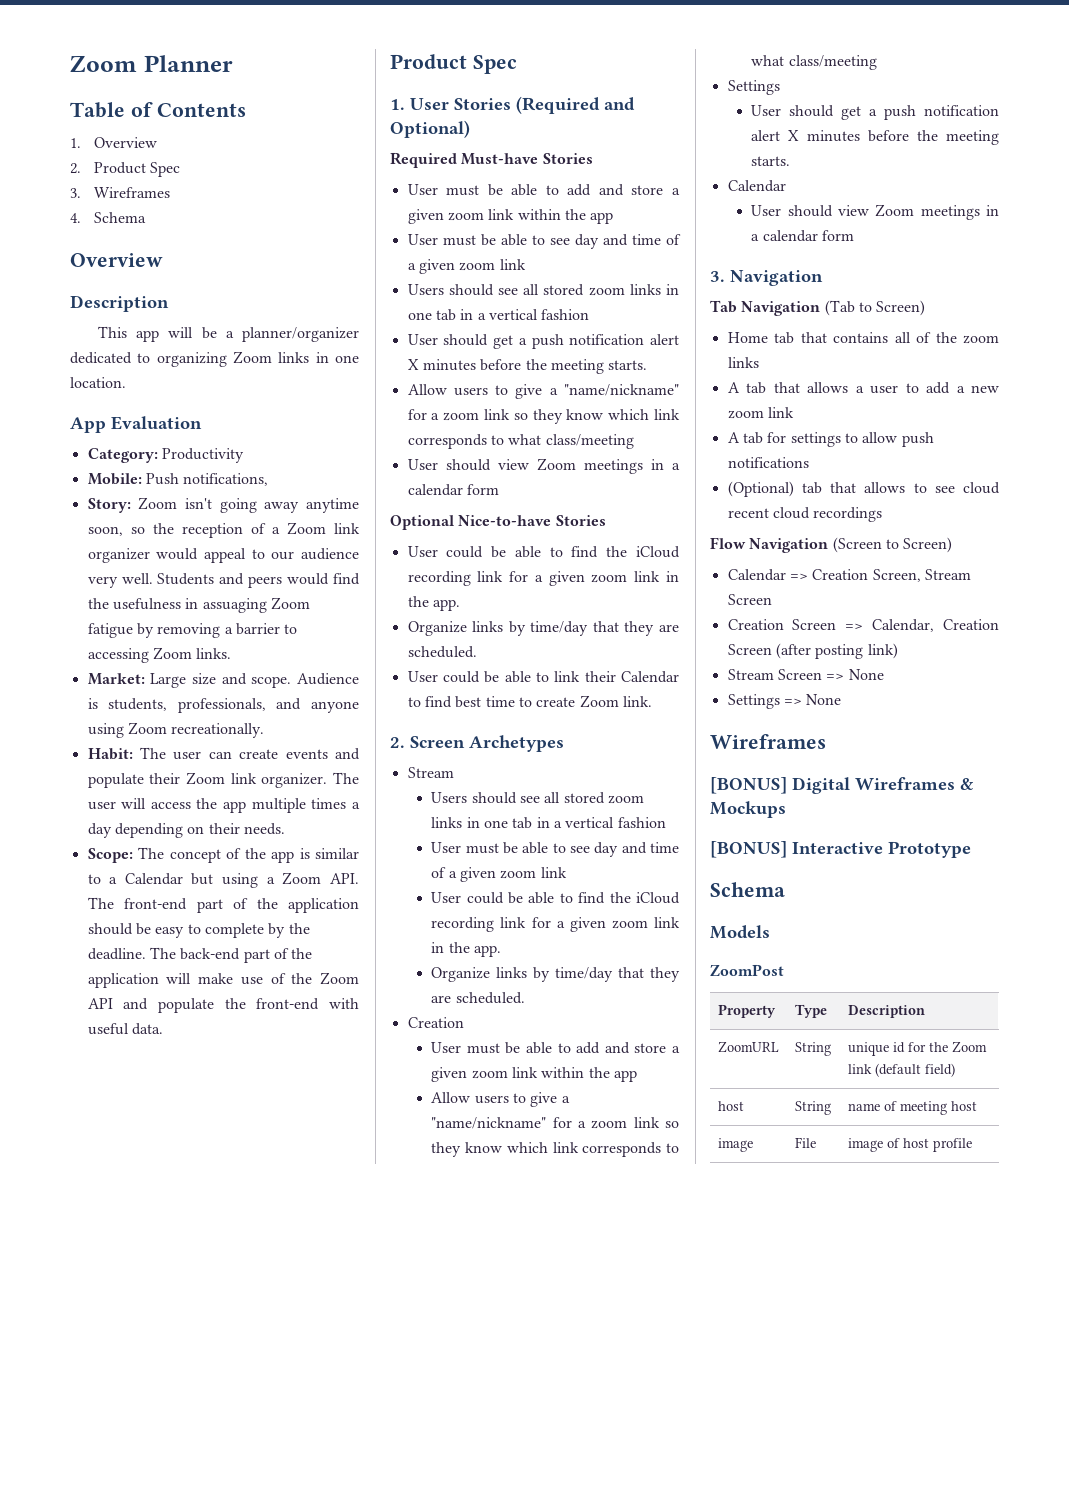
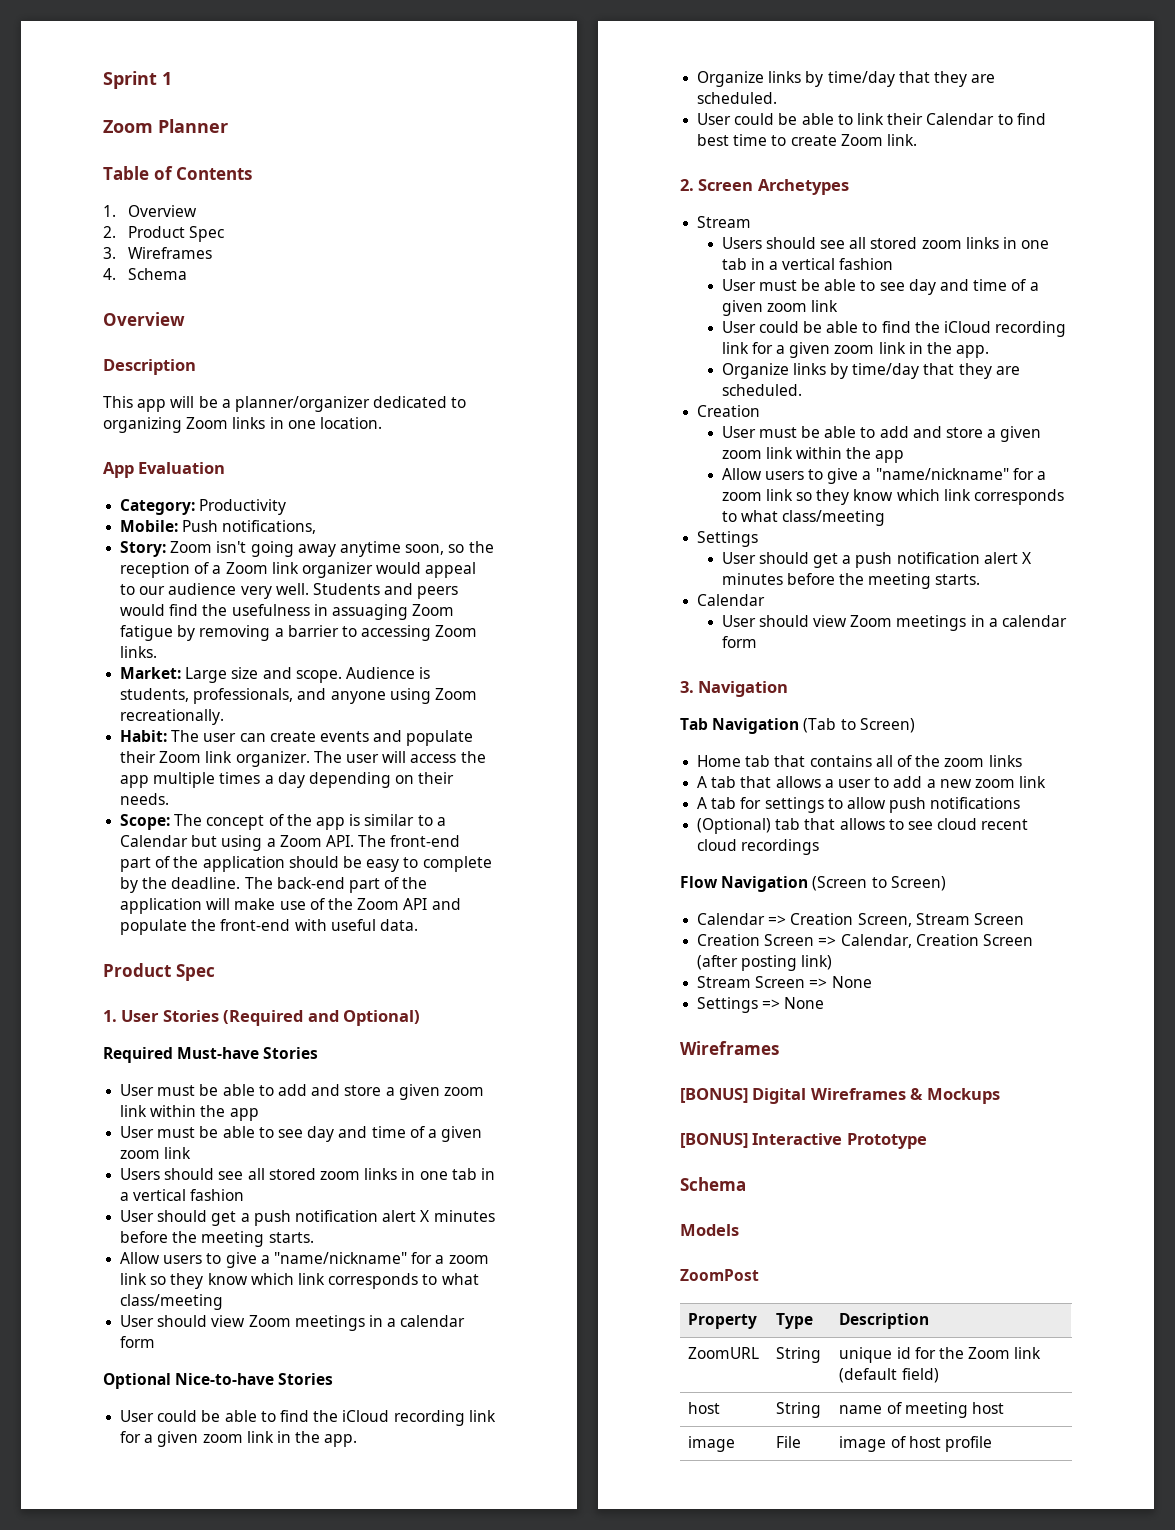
+ Sprint 1

